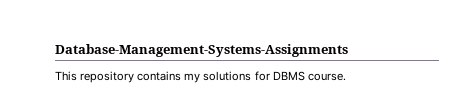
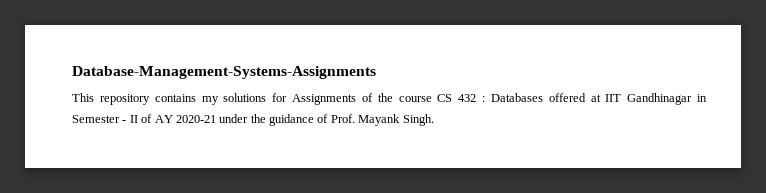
- This repository contains my solutions for DBMS course.
+ This repository contains my solutions for Assignments of the course CS 432 : Databases offered at IIT Gandhinagar in Semester - II of AY 2020-21 under the guidance of Prof. Mayank Singh.

